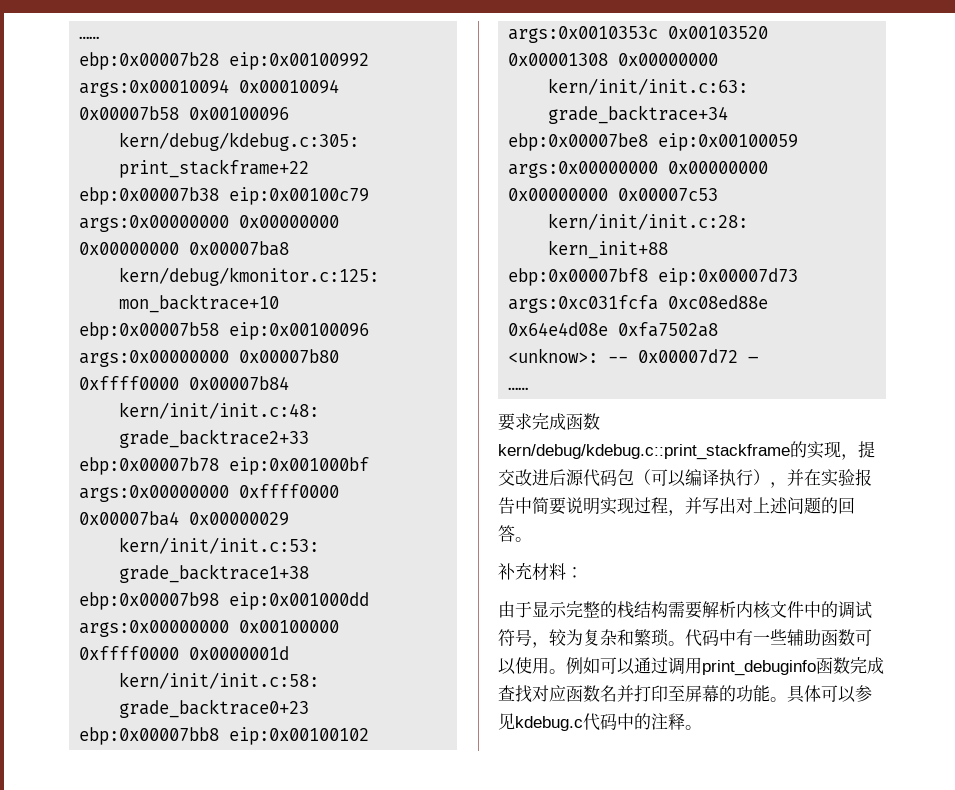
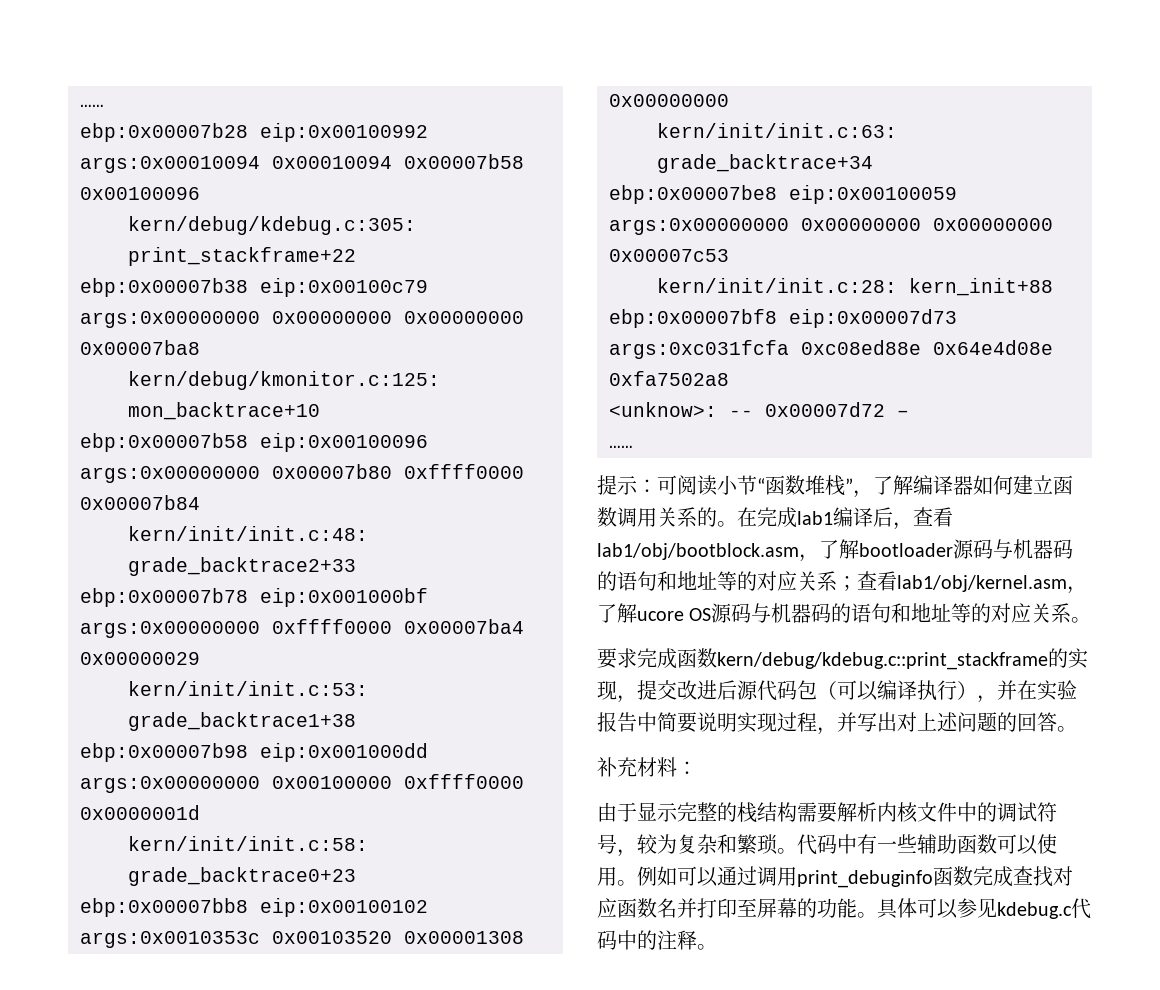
+ 提示：可阅读小节“函数堆栈”，了解编译器如何建立函数调用关系的。在完成lab1编译后，查看lab1/obj/bootblock.asm，了解bootloader源码与机器码的语句和地址等的对应关系；查看lab1/obj/kernel.asm，了解ucore OS源码与机器码的语句和地址等的对应关系。

